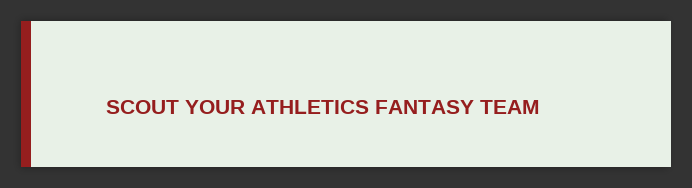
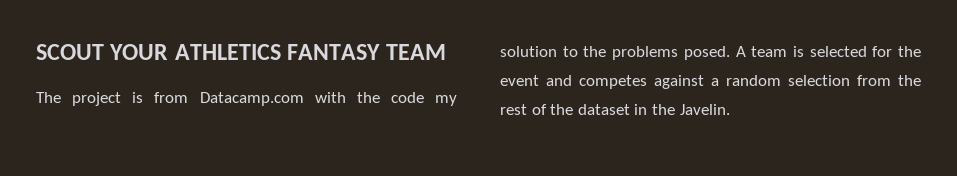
+ The project is from Datacamp.com with the code my solution to the problems posed. A team is selected for the event and competes against a random selection from the rest of the dataset in the Javelin.

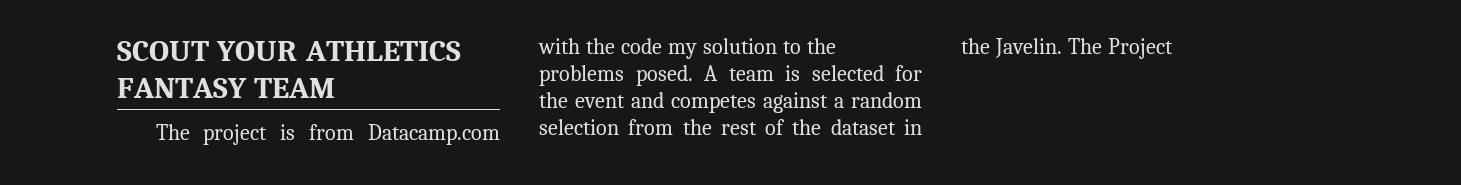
+ The Project

